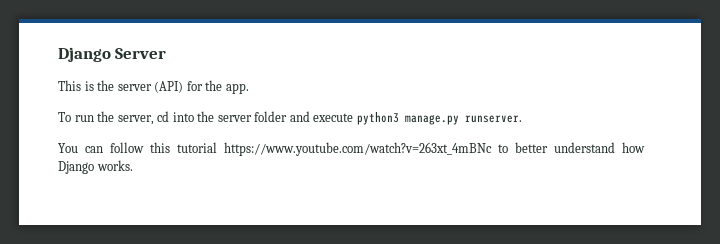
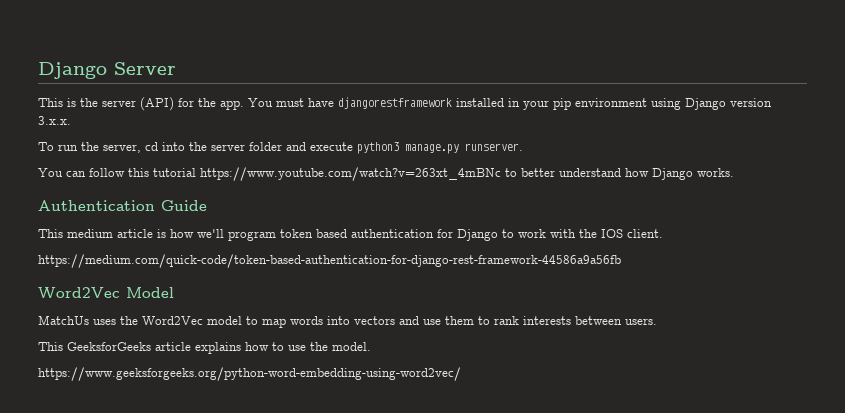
+ You must have djangorestframework installed in your pip environment using Django version 3.x.x.
+ Authentication Guide
+ This medium article is how we'll program token based authentication for Django to work with the IOS client.
+ https://medium.com/quick-code/token-based-authentication-for-django-rest-framework-44586a9a56fb
+ Word2Vec Model
+ MatchUs uses the Word2Vec model to map words into vectors and use them to rank interests between users.
+ This GeeksforGeeks article explains how to use the model.
+ https://www.geeksforgeeks.org/python-word-embedding-using-word2vec/

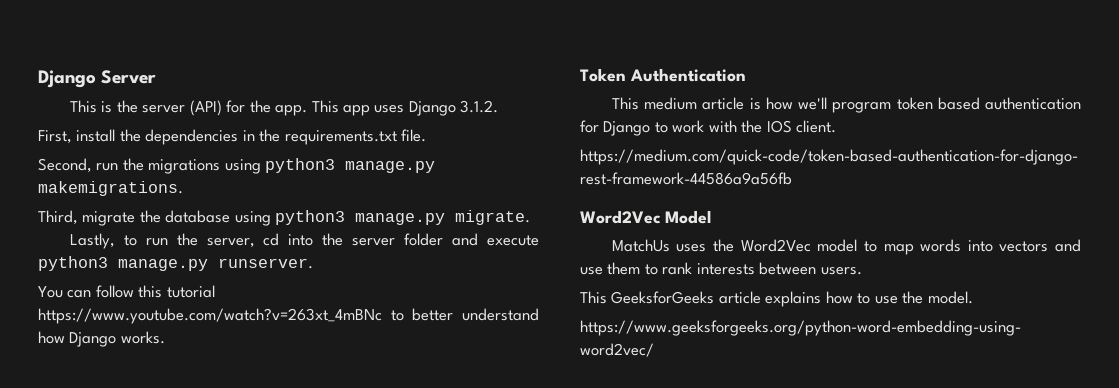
- You must have djangorestframework installed in your pip environment using Django version 3.x.x.
- To run the server, cd into the server folder and execute python3 manage.py runserver.
+ This app uses Django 3.1.2.
+ First, install the dependencies in the requirements.txt file.
+ Second, run the migrations using python3 manage.py makemigrations.
+ Third, migrate the database using python3 manage.py migrate.
+ Lastly, to run the server, cd into the server folder and execute python3 manage.py runserver.
- Authentication Guide
+ Token Authentication

